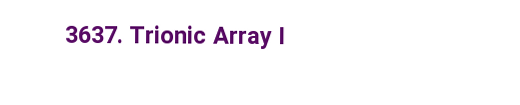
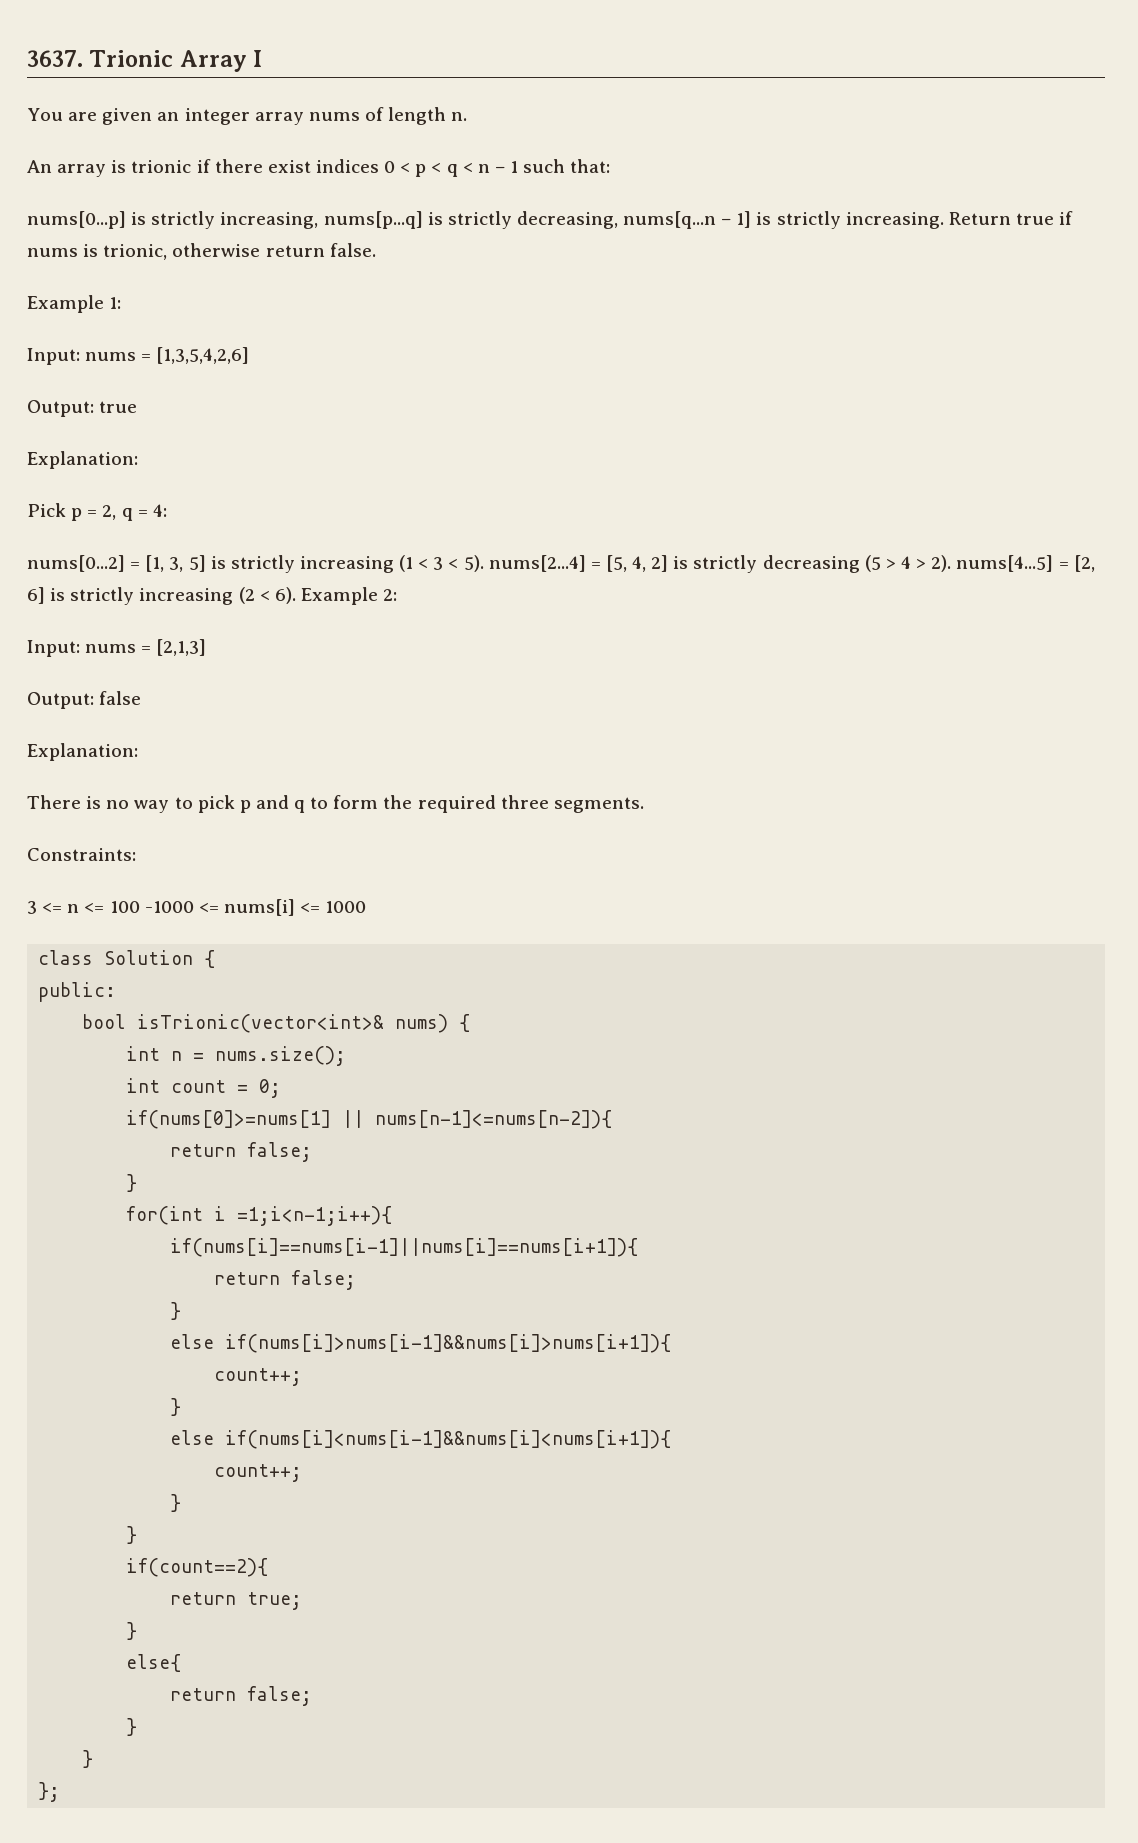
+ You are given an integer array nums of length n.
+ An array is trionic if there exist indices 0 < p < q < n − 1 such that:
+ nums[0...p] is strictly increasing, nums[p...q] is strictly decreasing, nums[q...n − 1] is strictly increasing. Return true if nums is trionic, otherwise return false.
+ Example 1:
+ Input: nums = [1,3,5,4,2,6]
+ Output: true
+ Explanation:
+ Pick p = 2, q = 4:
+ nums[0...2] = [1, 3, 5] is strictly increasing (1 < 3 < 5). nums[2...4] = [5, 4, 2] is strictly decreasing (5 > 4 > 2). nums[4...5] = [2, 6] is strictly increasing (2 < 6). Example 2:
+ Input: nums = [2,1,3]
+ Output: false
+ Explanation:
+ There is no way to pick p and q to form the required three segments.
+ Constraints:
+ 3 <= n <= 100 -1000 <= nums[i] <= 1000
+ class Solution {
+ public:
+ bool isTrionic(vector<int>& nums) {
+ int n = nums.size();
+ int count = 0;
+ if(nums[0]>=nums[1] || nums[n-1]<=nums[n-2]){
+ return false;
+ }
+ for(int i =1;i<n-1;i++){
+ if(nums[i]==nums[i-1]||nums[i]==nums[i+1]){
+ return false;
+ }
+ else if(nums[i]>nums[i-1]&&nums[i]>nums[i+1]){
+ count++;
+ }
+ else if(nums[i]<nums[i-1]&&nums[i]<nums[i+1]){
+ count++;
+ }
+ }
+ if(count==2){
+ return true;
+ }
+ else{
+ return false;
+ }
+ }
+ };

